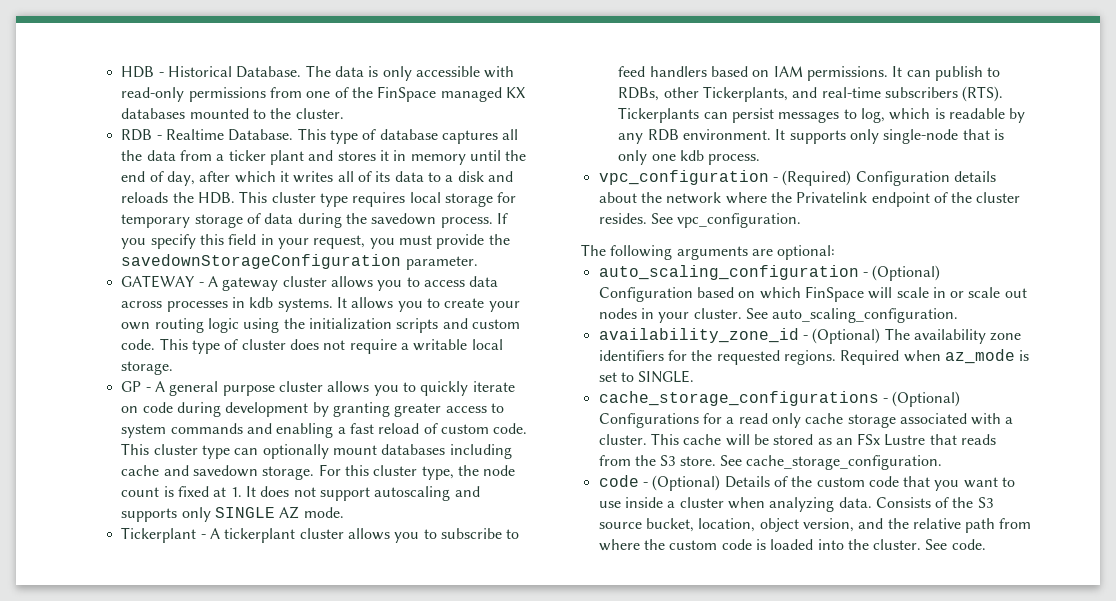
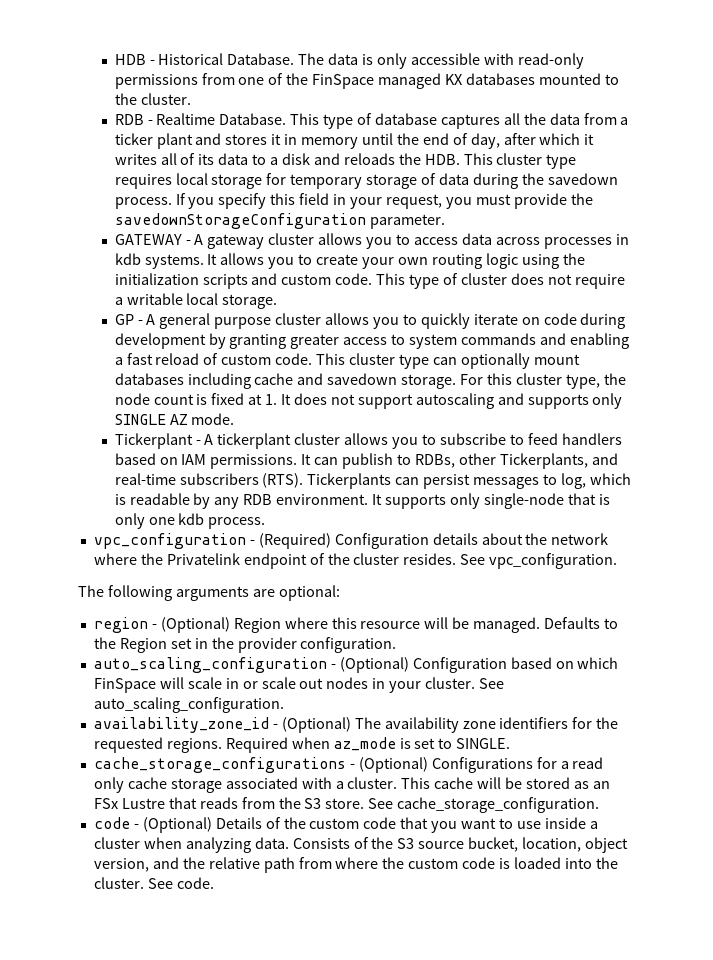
+ region - (Optional) Region where this resource will be managed. Defaults to the Region set in the provider configuration.

